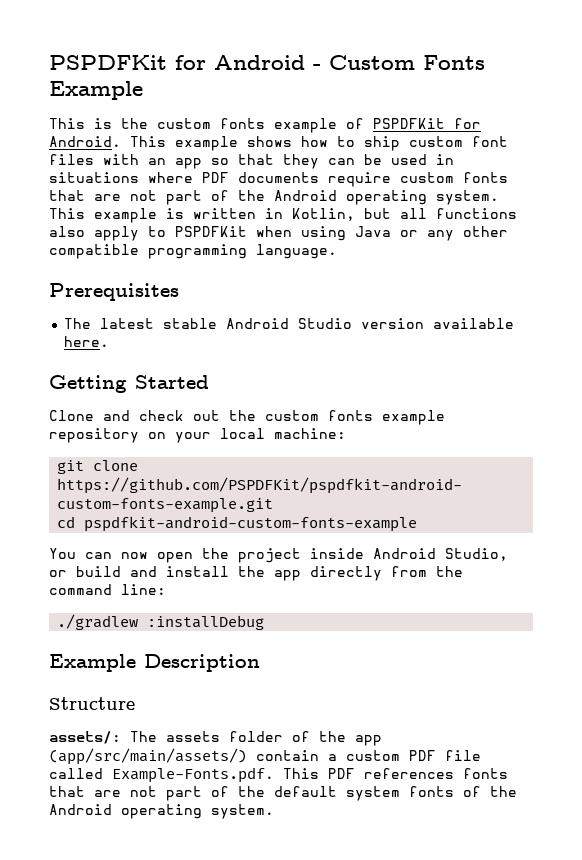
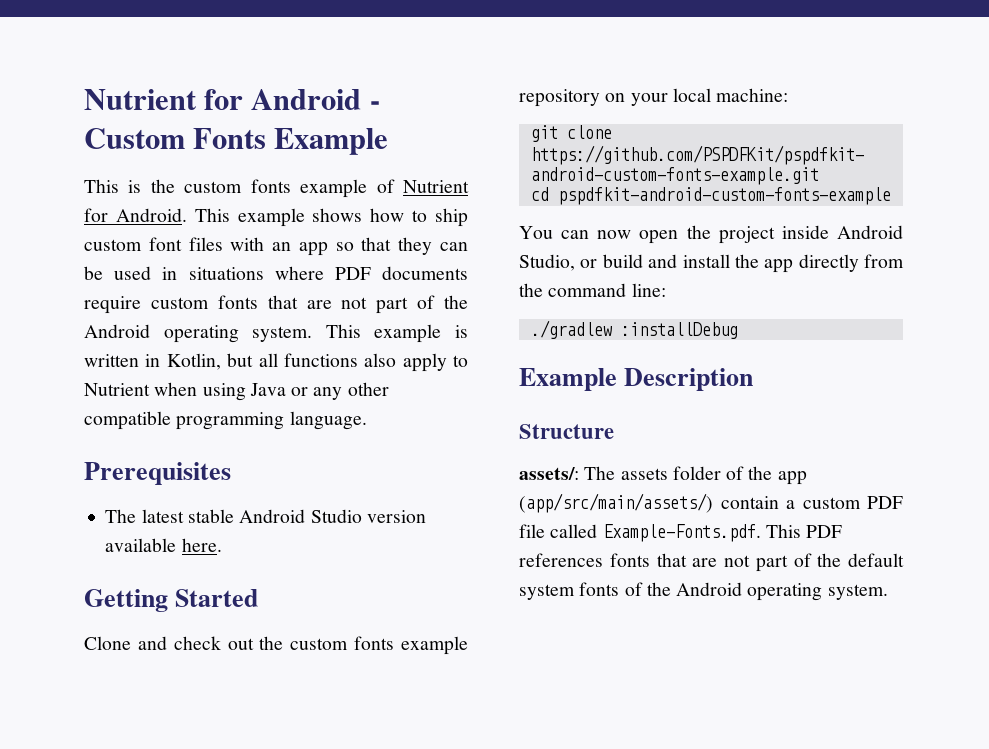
- PSPDFKit for Android - Custom Fonts Example
+ Nutrient for Android - Custom Fonts Example
- This is the custom fonts example of PSPDFKit for Android.
+ This is the custom fonts example of Nutrient for Android.
- This example is written in Kotlin, but all functions also apply to PSPDFKit when using Java or any other compatible programming language.
+ This example is written in Kotlin, but all functions also apply to Nutrient when using Java or any other compatible programming language.

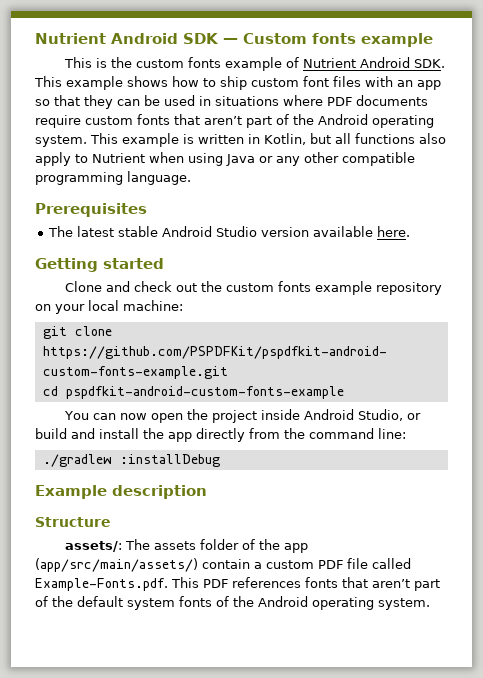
- Nutrient for Android - Custom Fonts Example
+ Nutrient Android SDK — Custom fonts example
- This is the custom fonts example of Nutrient for Android. This example shows how to ship custom font files with an app so that they can be used in situations where PDF documents require custom fonts that are not part of the Android operating system.
+ This is the custom fonts example of Nutrient Android SDK. This example shows how to ship custom font files with an app so that they can be used in situations where PDF documents require custom fonts that aren’t part of the Android operating system.
- Getting Started
+ Getting started
- Example Description
+ Example description
- assets/: The assets folder of the app (app/src/main/assets/) contain a custom PDF file called Example-Fonts.pdf. This PDF references fonts that are not part of the default system fonts of the Android operating system.
+ assets/: The assets folder of the app (app/src/main/assets/) contain a custom PDF file called Example-Fonts.pdf. This PDF references fonts that aren’t part of the default system fonts of the Android operating system.

